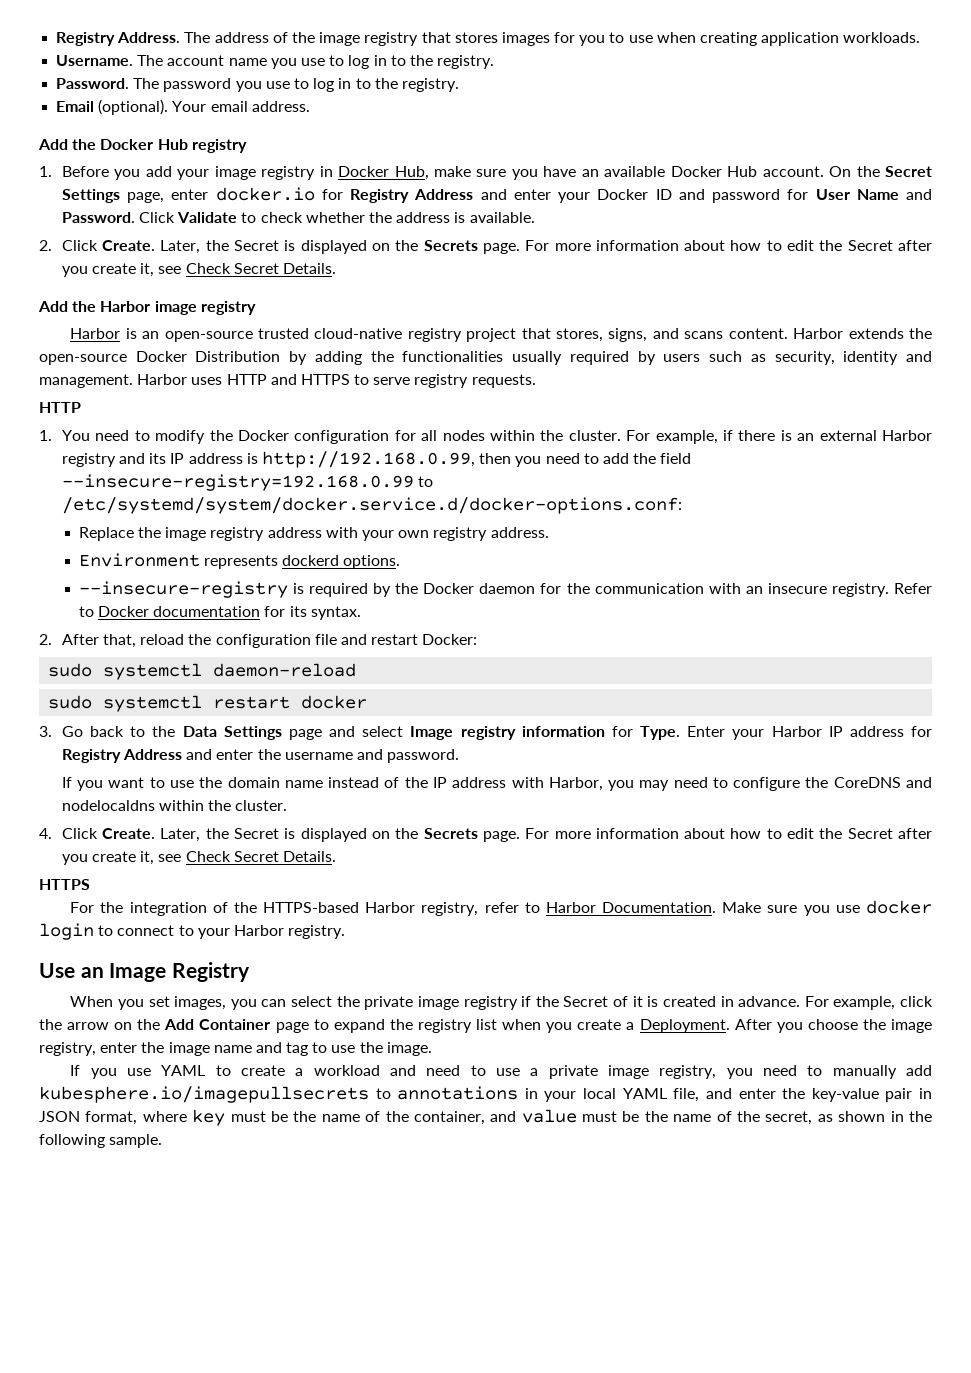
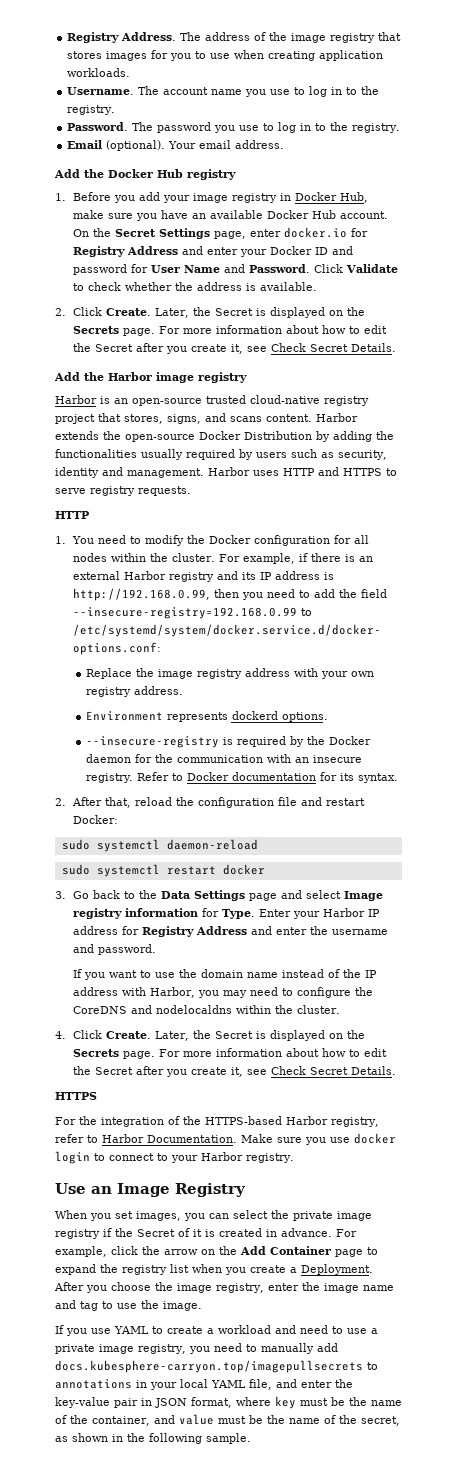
- If you use YAML to create a workload and need to use a private image registry, you need to manually add kubesphere.io/imagepullsecrets to annotations in your local YAML file, and enter the key-value pair in JSON format, where key must be the name of the container, and value must be the name of the secret, as shown in the following sample.
+ If you use YAML to create a workload and need to use a private image registry, you need to manually add docs.kubesphere-carryon.top/imagepullsecrets to annotations in your local YAML file, and enter the key-value pair in JSON format, where key must be the name of the container, and value must be the name of the secret, as shown in the following sample.

